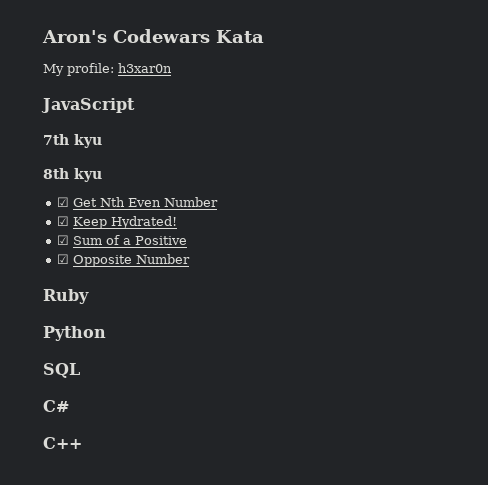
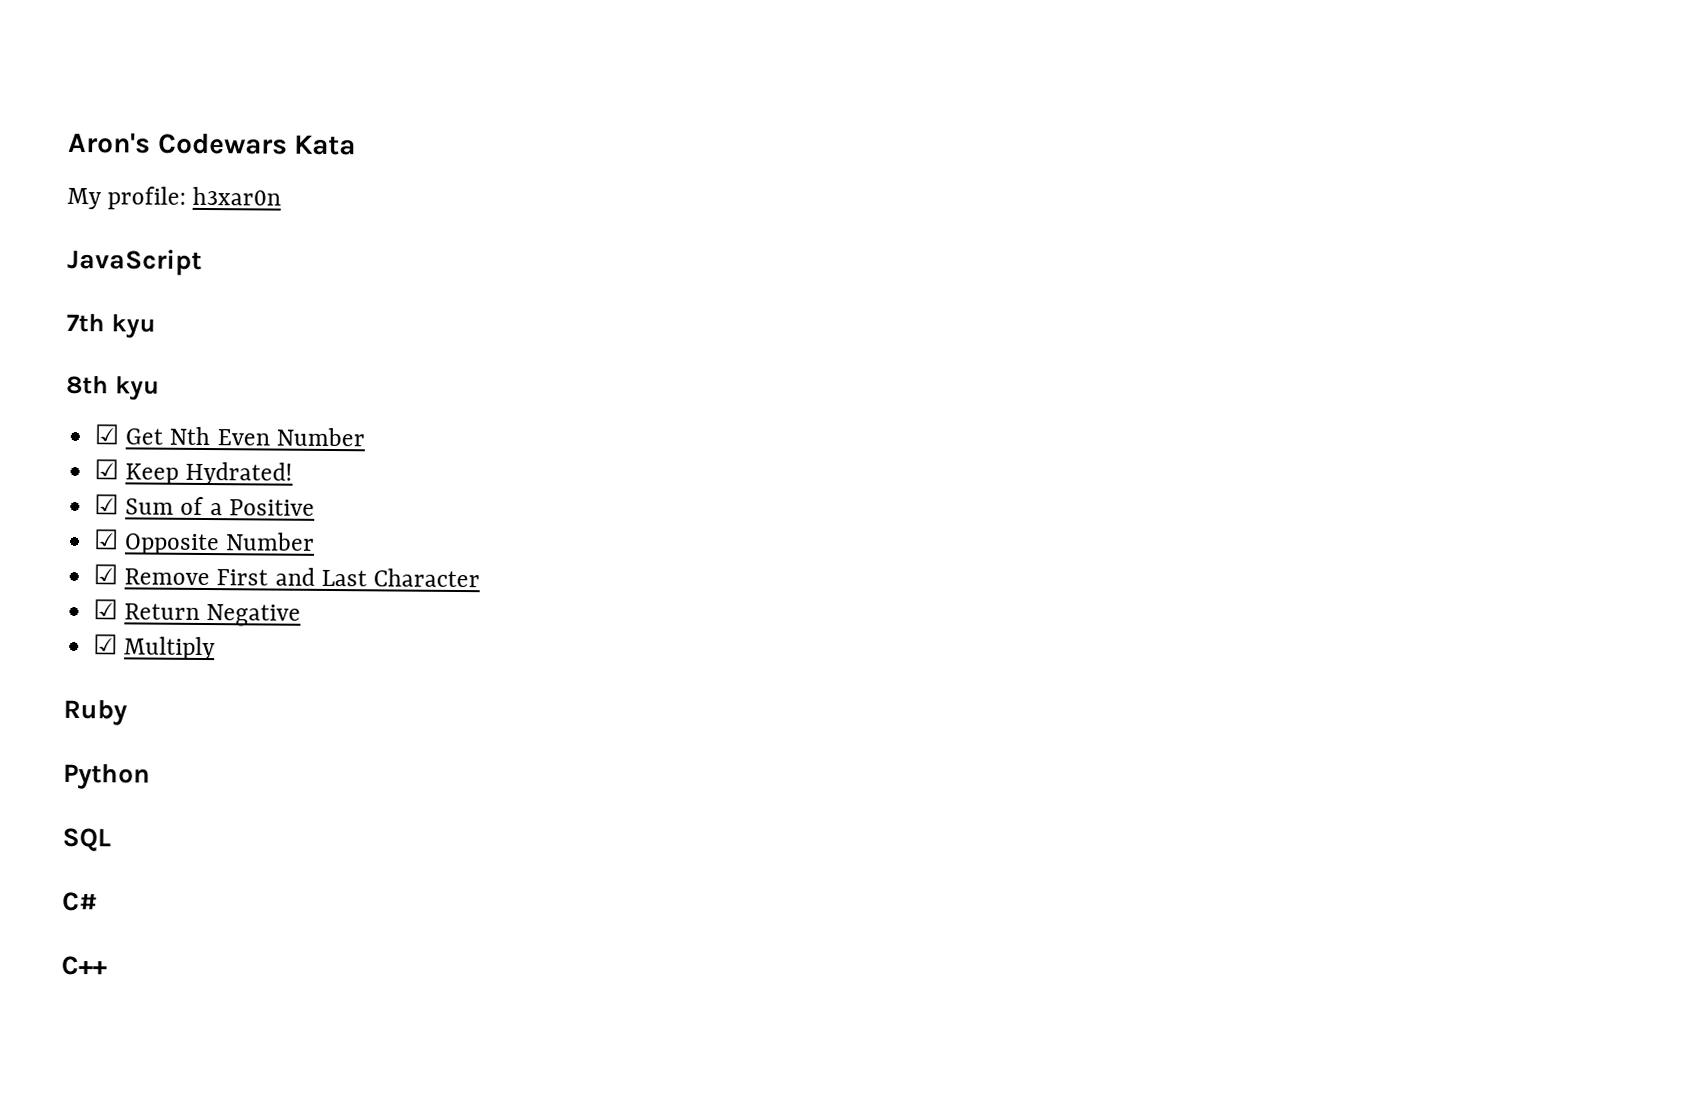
+ ☑ Remove First and Last Character
+ ☑ Return Negative
+ ☑ Multiply

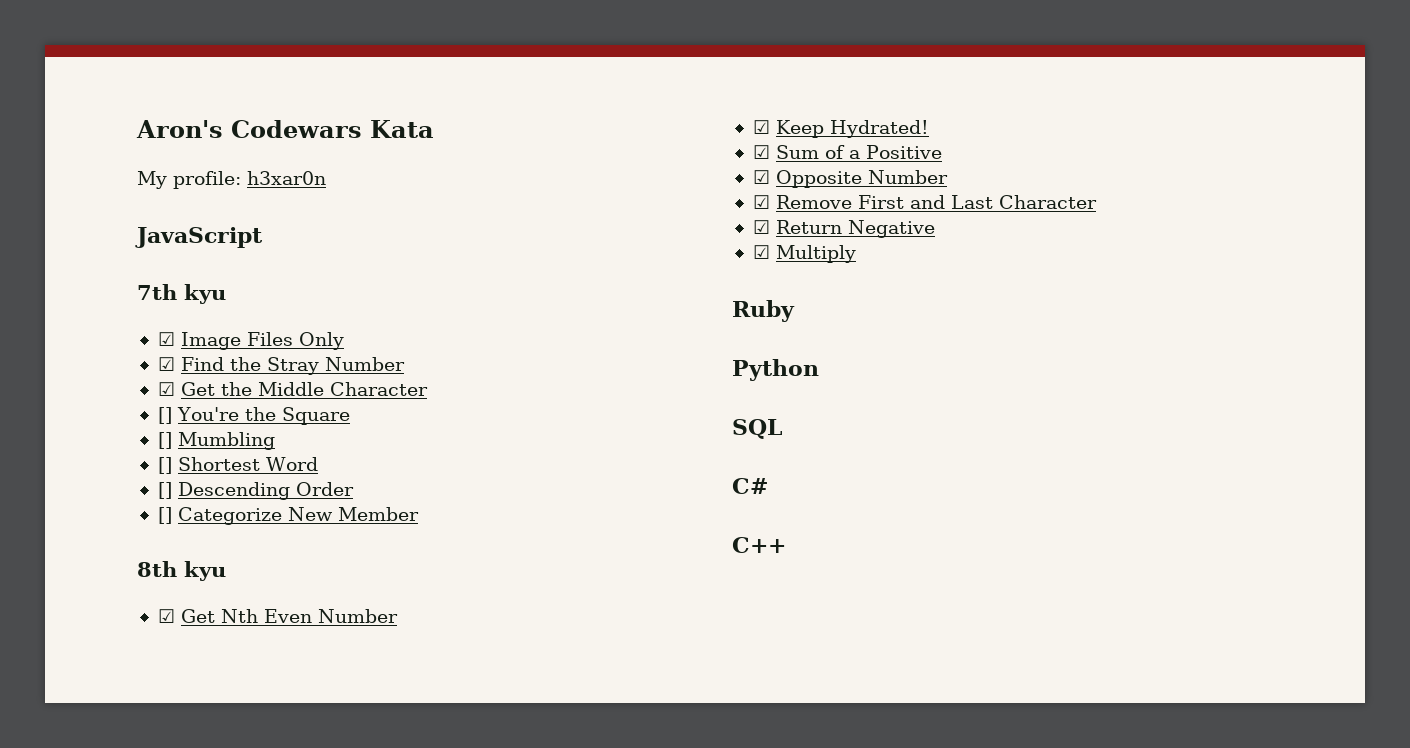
+ ☑ Image Files Only
+ ☑ Find the Stray Number
+ ☑ Get the Middle Character
+ [] You're the Square
+ [] Mumbling
+ [] Shortest Word
+ [] Descending Order
+ [] Categorize New Member

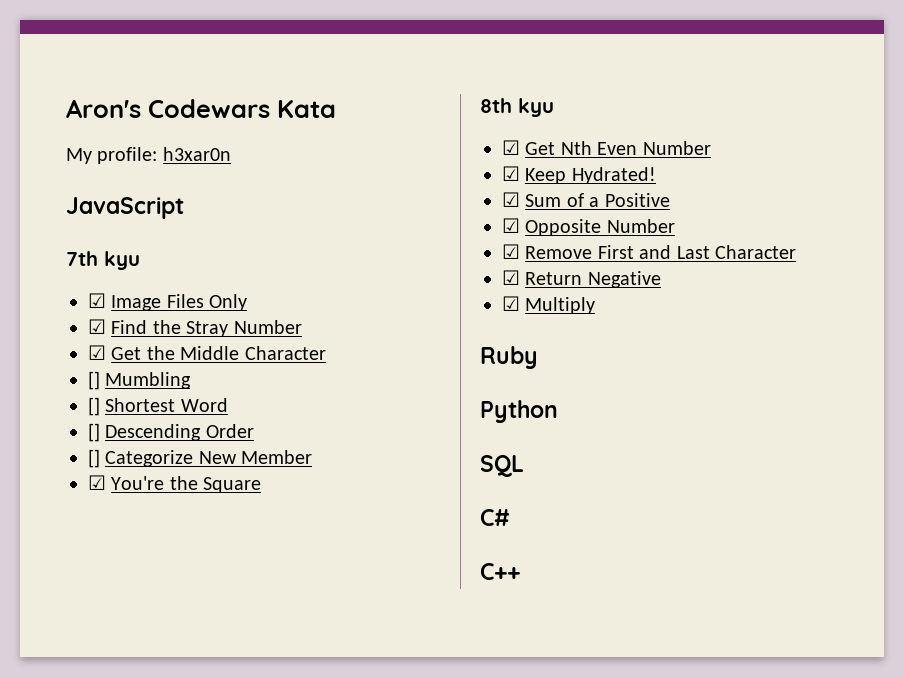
- [] You're the Square
+ ☑ You're the Square

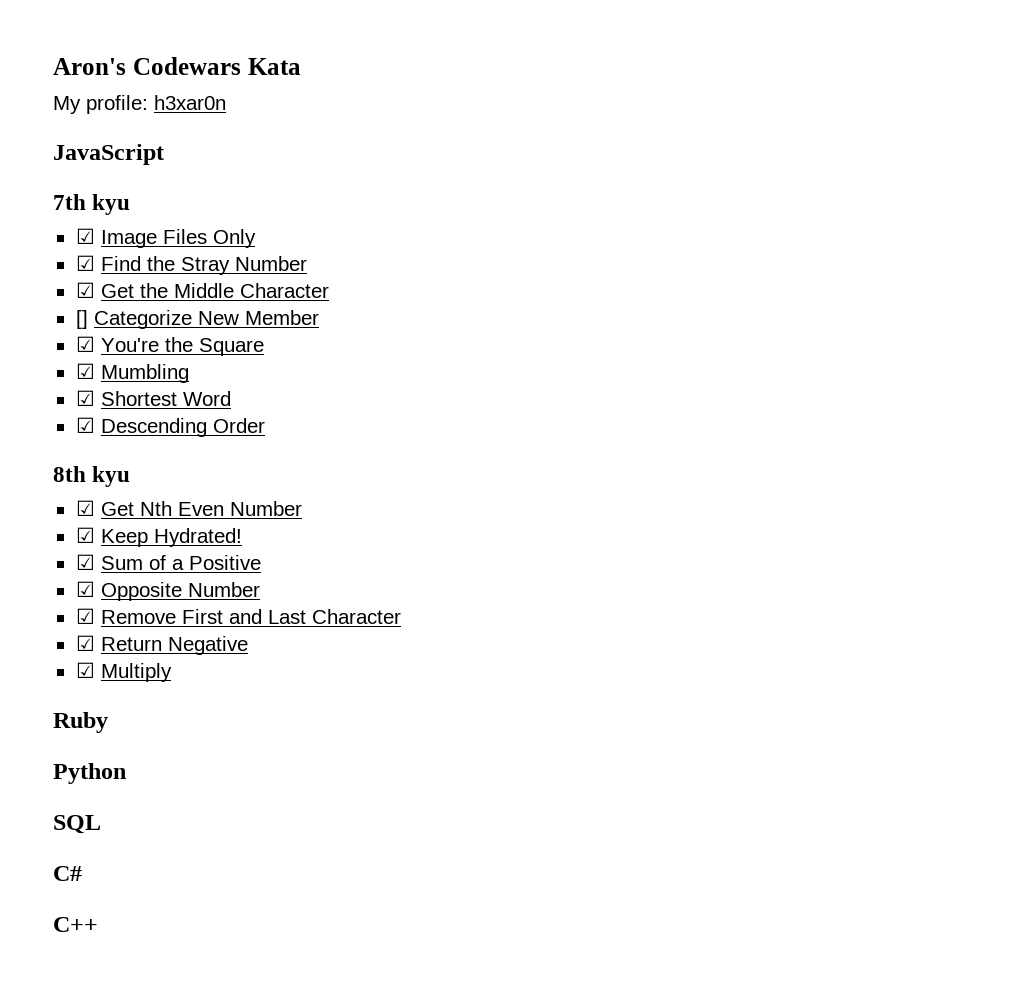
- [] Mumbling
- [] Shortest Word
- [] Descending Order
+ ☑ Mumbling
+ ☑ Shortest Word
+ ☑ Descending Order

